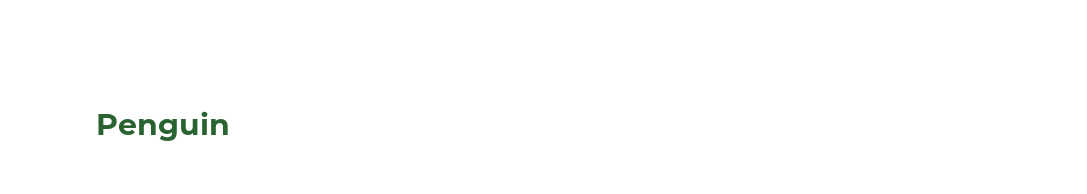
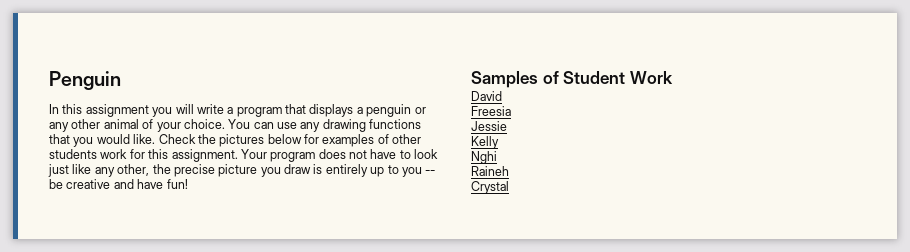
+ In this assignment you will write a program that displays a penguin or any other animal of your choice. You can use any drawing functions that you would like. Check the pictures below for examples of other students work for this assignment. Your program does not have to look just like any other, the precise picture you draw is entirely up to you -- be creative and have fun!
+ Samples of Student Work
+ David
+ Freesia
+ Jessie
+ Kelly
+ Nghi
+ Raineh
+ Crystal

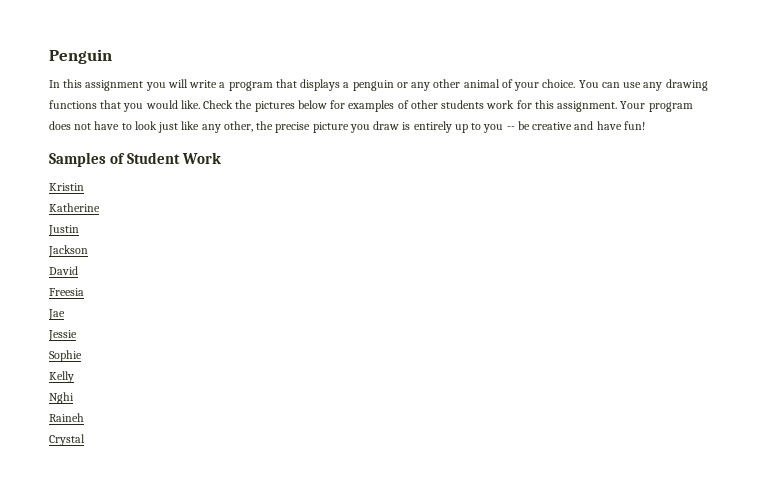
+ Kristin
+ Katherine
+ Justin
+ Jackson
+ Jae
+ Sophie

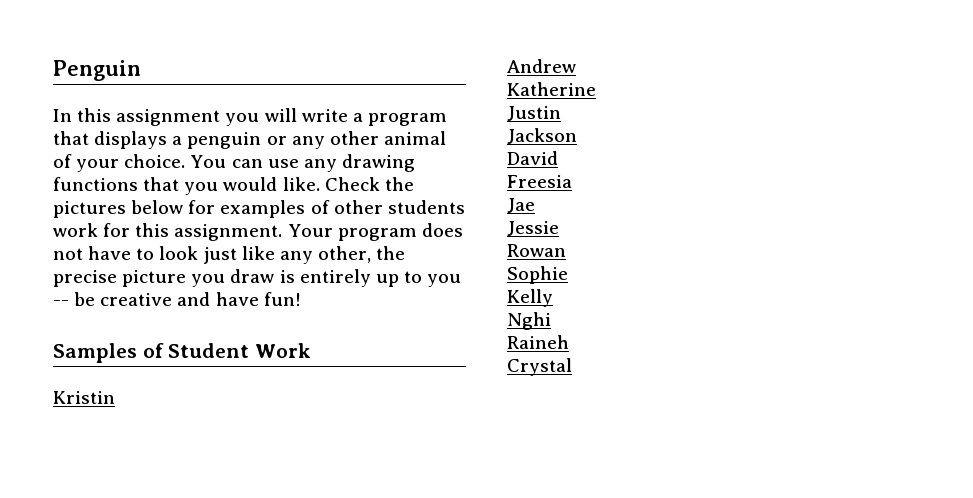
+ Andrew
+ Rowan

